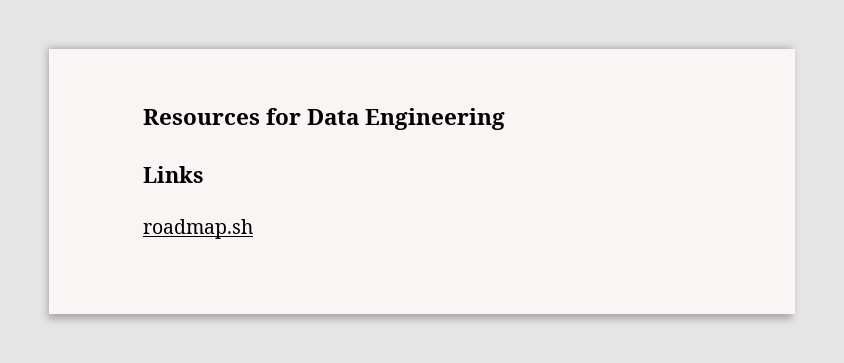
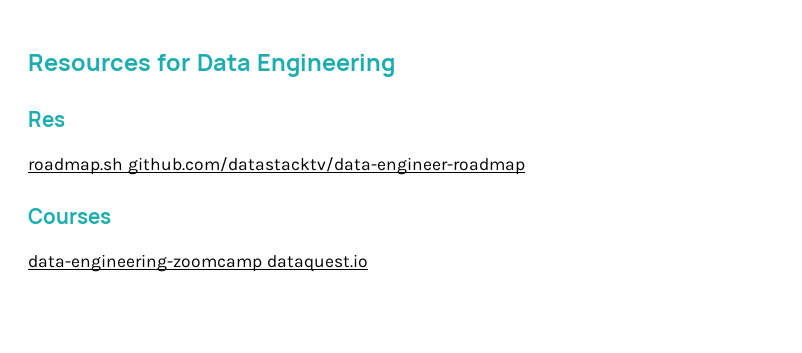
- Links
+ Res
- roadmap.sh
+ roadmap.sh github.com/datastacktv/data-engineer-roadmap
+ Courses
+ data-engineering-zoomcamp dataquest.io

